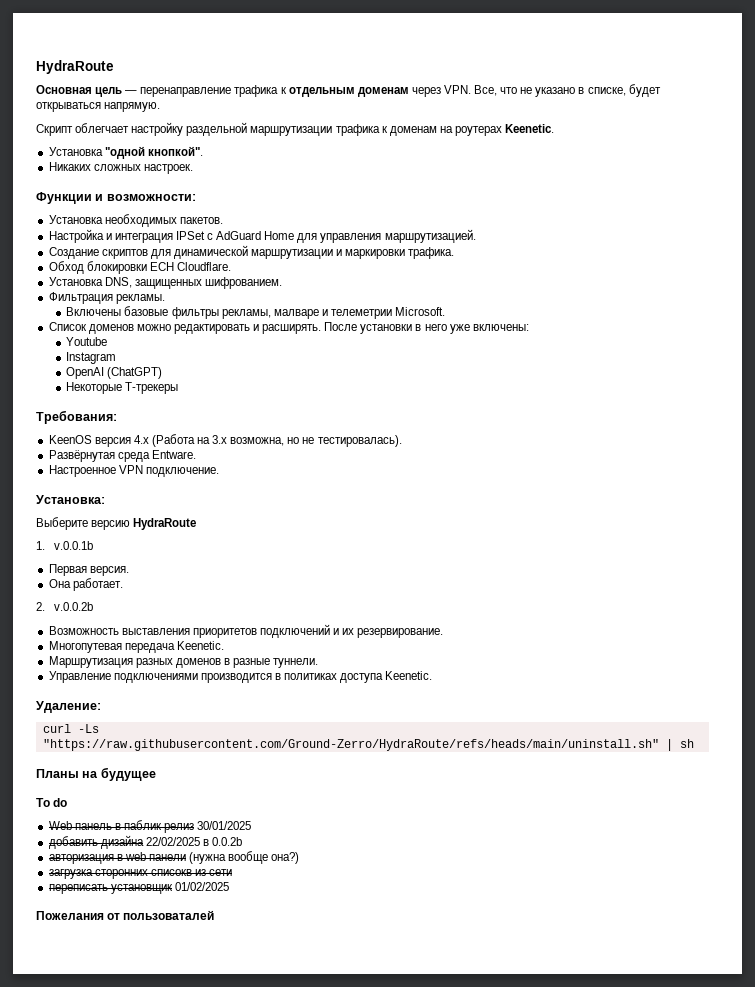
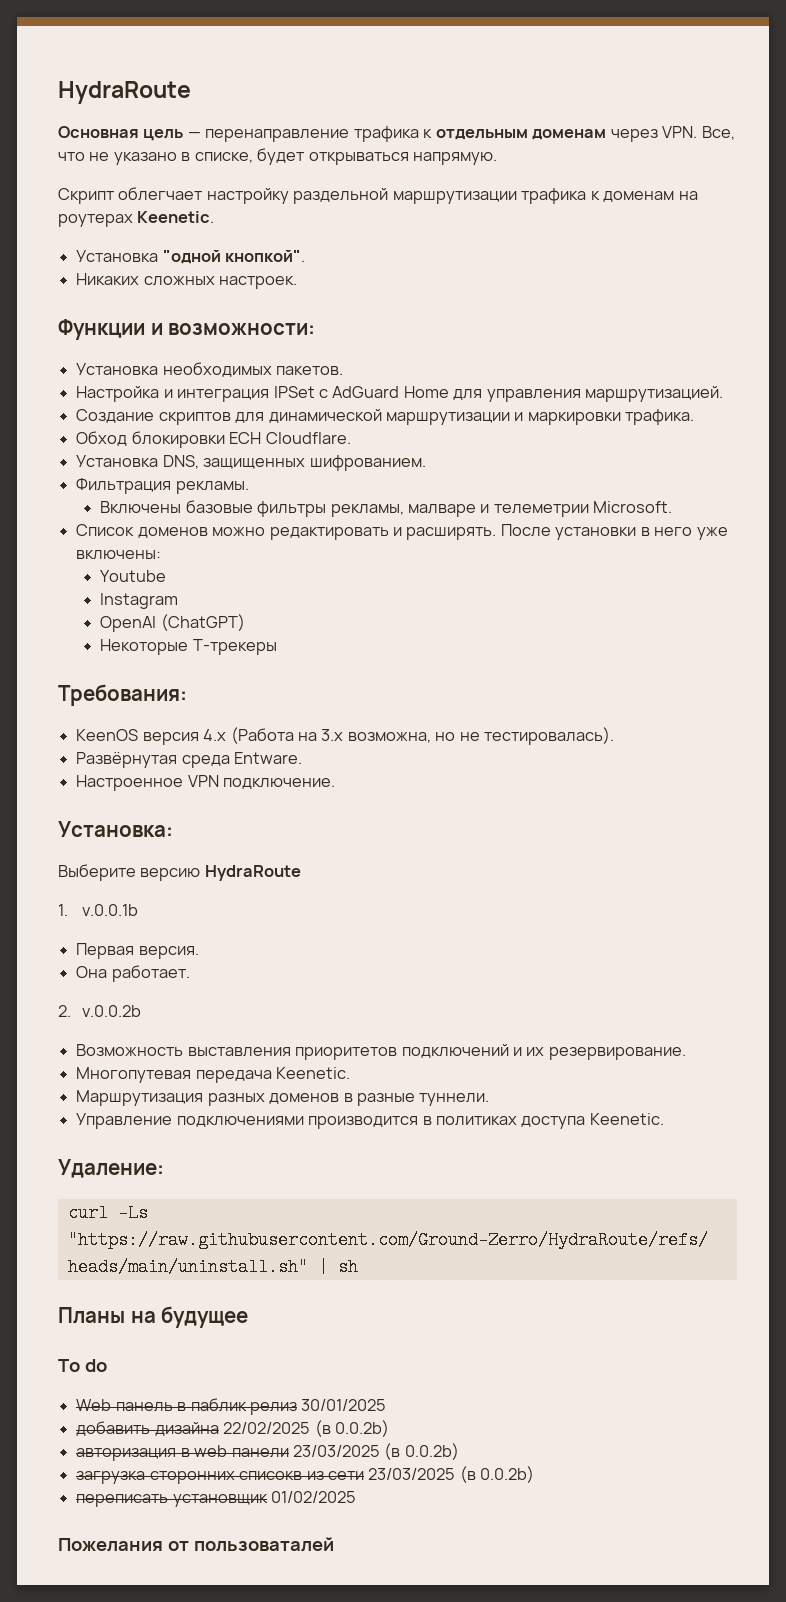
- добавить дизайна 22/02/2025 в 0.0.2b
+ добавить дизайна 22/02/2025 (в 0.0.2b)
- авторизация в web панели (нужна вообще она?)
+ авторизация в web панели 23/03/2025 (в 0.0.2b)
- загрузка сторонних списокв из сети
+ загрузка сторонних списокв из сети 23/03/2025 (в 0.0.2b)

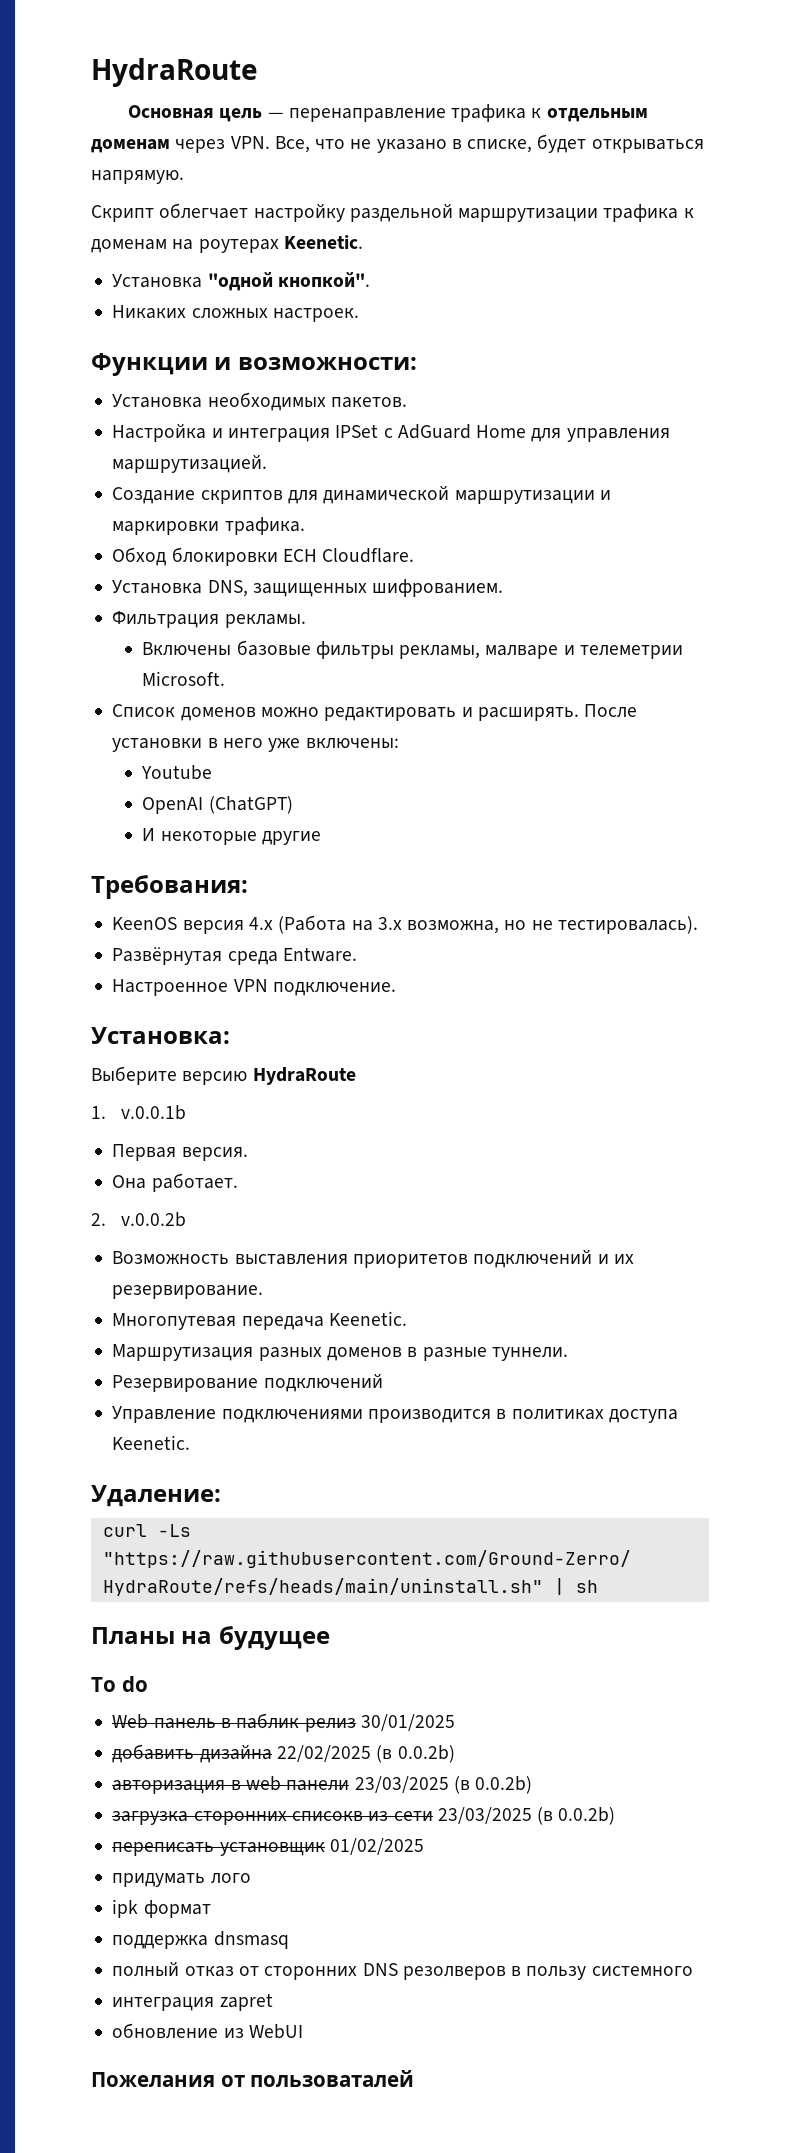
- Instagram
- Некоторые T-трекеры
+ И некоторые другие
+ Резервирование подключений
+ придумать лого
+ ipk формат
+ поддержка dnsmasq
+ полный отказ от сторонних DNS резолверов в пользу системного
+ интеграция zapret
+ обновление из WebUI

